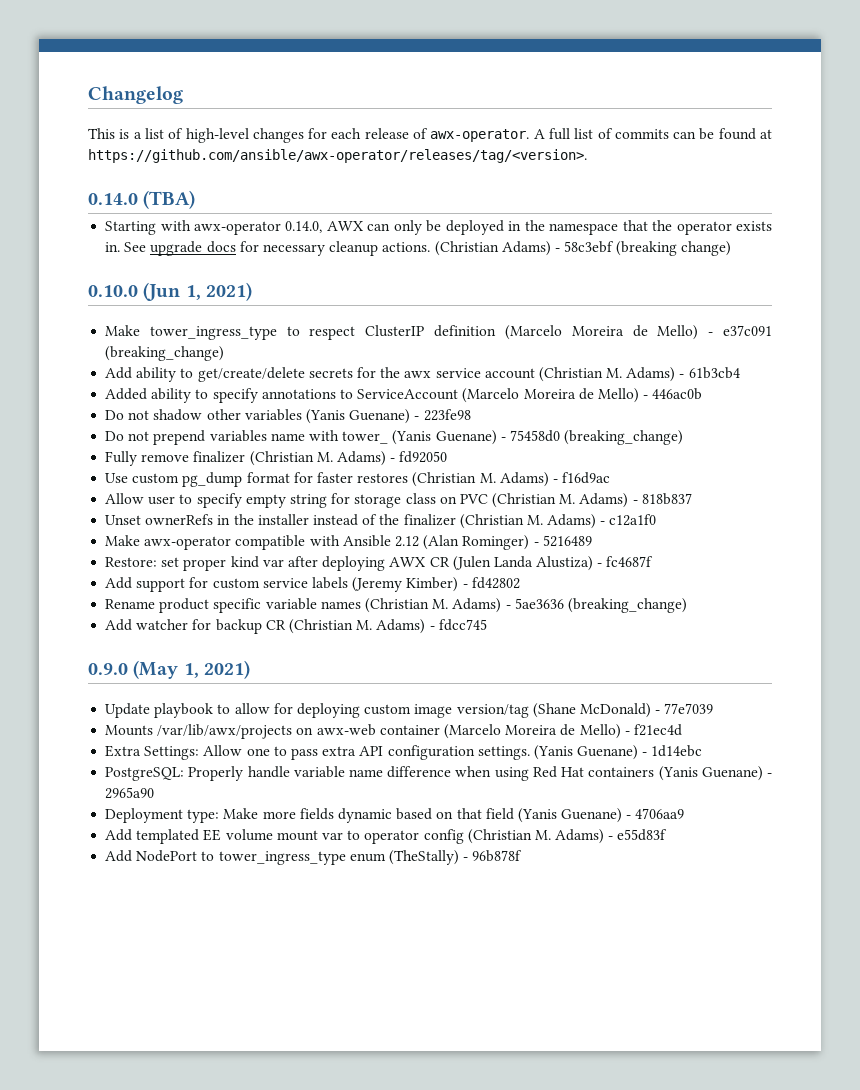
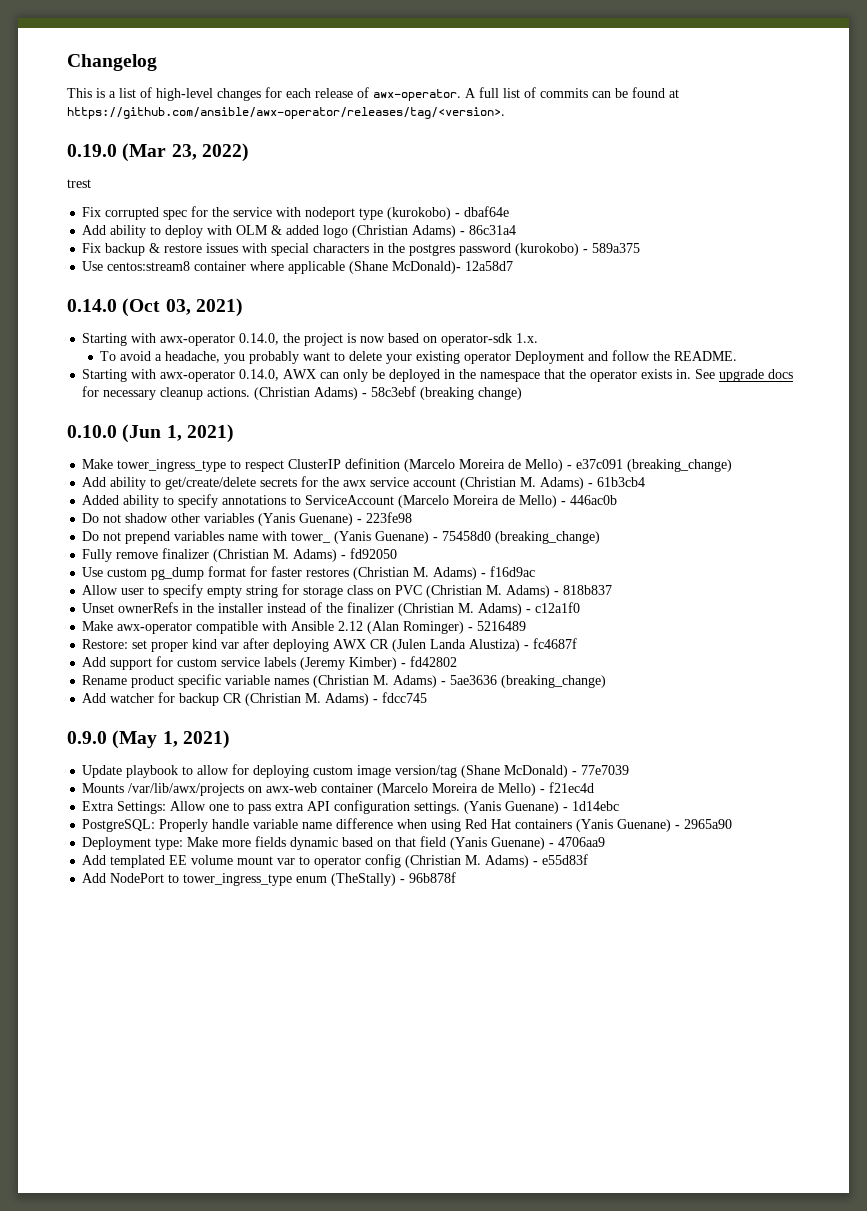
- 0.14.0 (TBA)
+ 0.19.0 (Mar 23, 2022)
+ trest
+ Fix corrupted spec for the service with nodeport type (kurokobo) - dbaf64e
+ Add ability to deploy with OLM & added logo (Christian Adams) - 86c31a4
+ Fix backup & restore issues with special characters in the postgres password (kurokobo) - 589a375
+ Use centos:stream8 container where applicable (Shane McDonald)- 12a58d7
+ 0.14.0 (Oct 03, 2021)
+ Starting with awx-operator 0.14.0, the project is now based on operator-sdk 1.x.
+ To avoid a headache, you probably want to delete your existing operator Deployment and follow the README.

